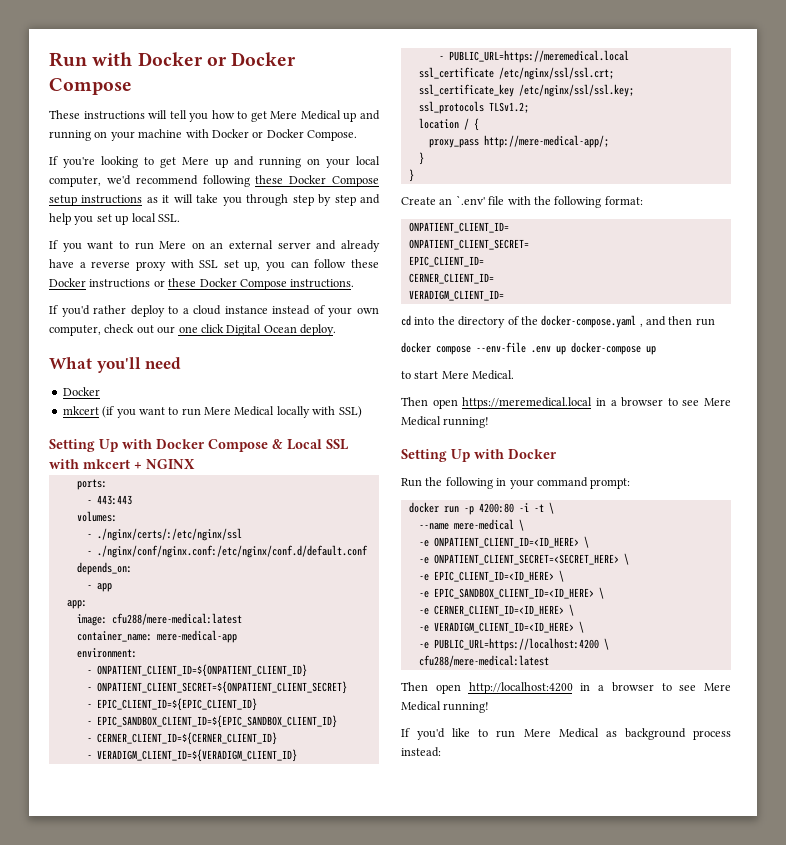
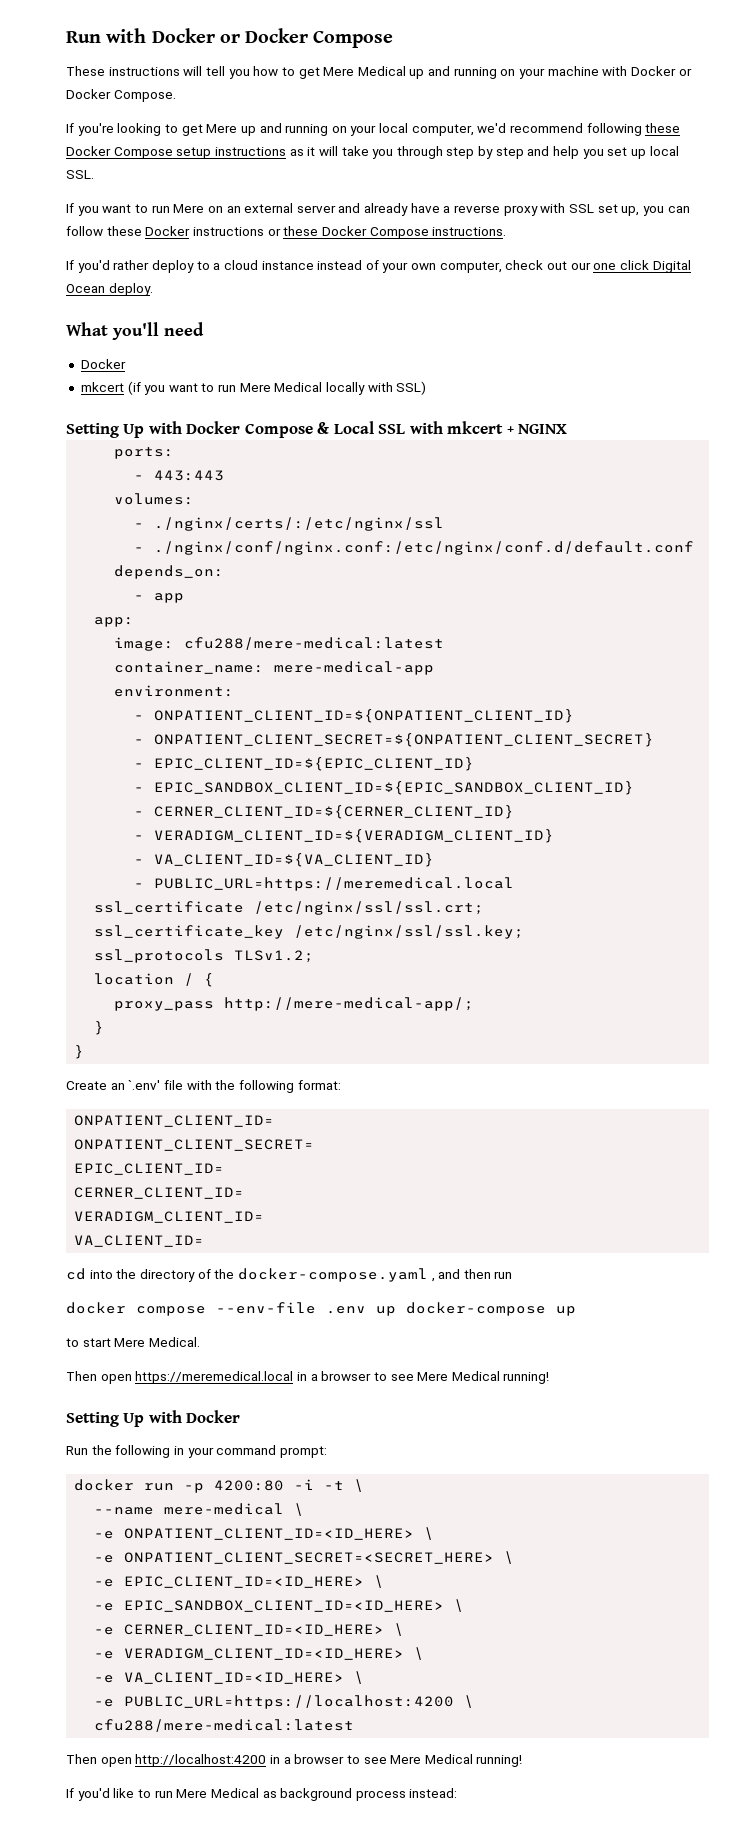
+ - VA_CLIENT_ID=${VA_CLIENT_ID}
+ VA_CLIENT_ID=
+ -e VA_CLIENT_ID=<ID_HERE> \

